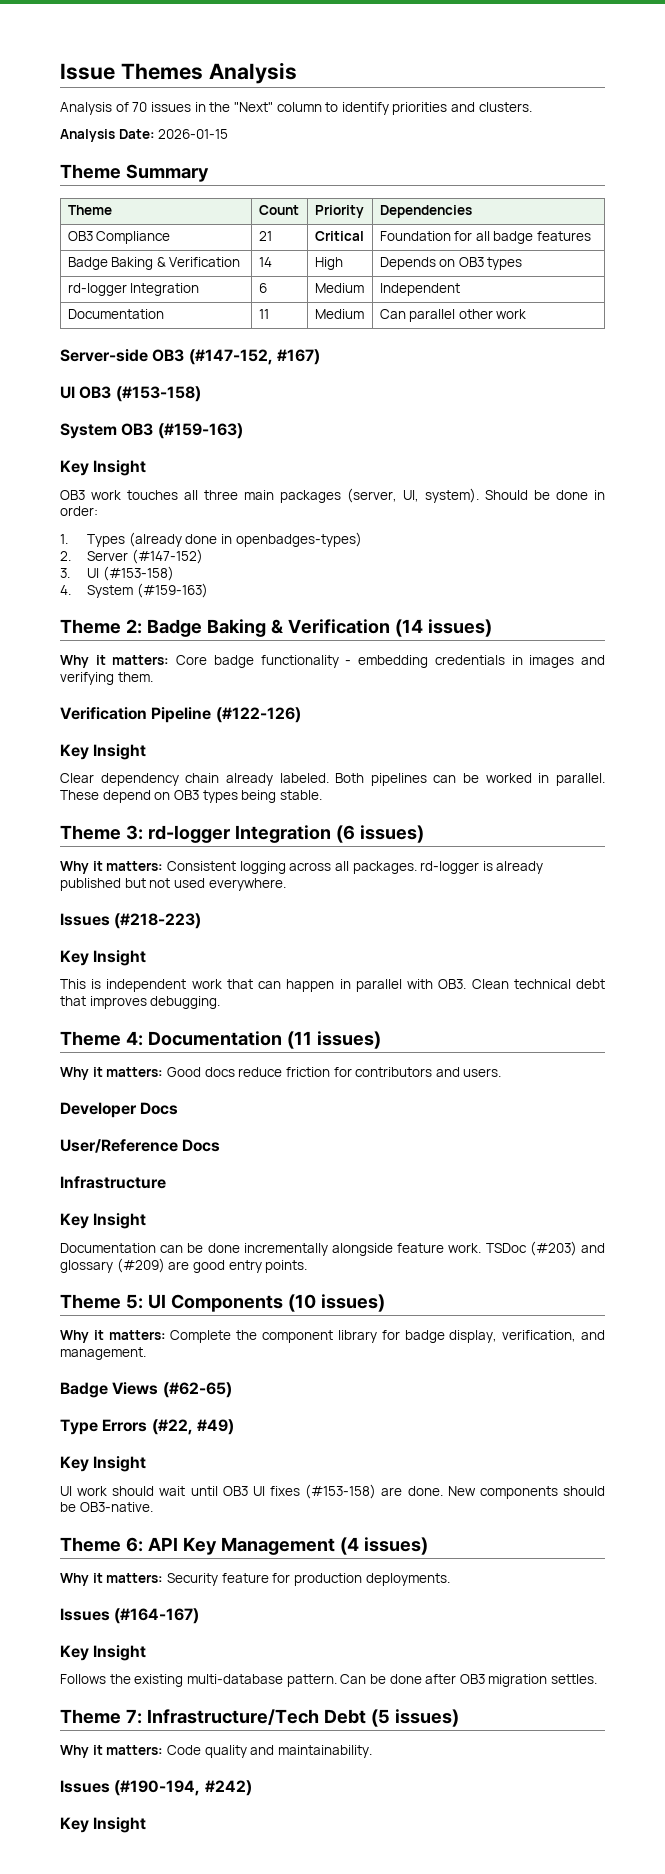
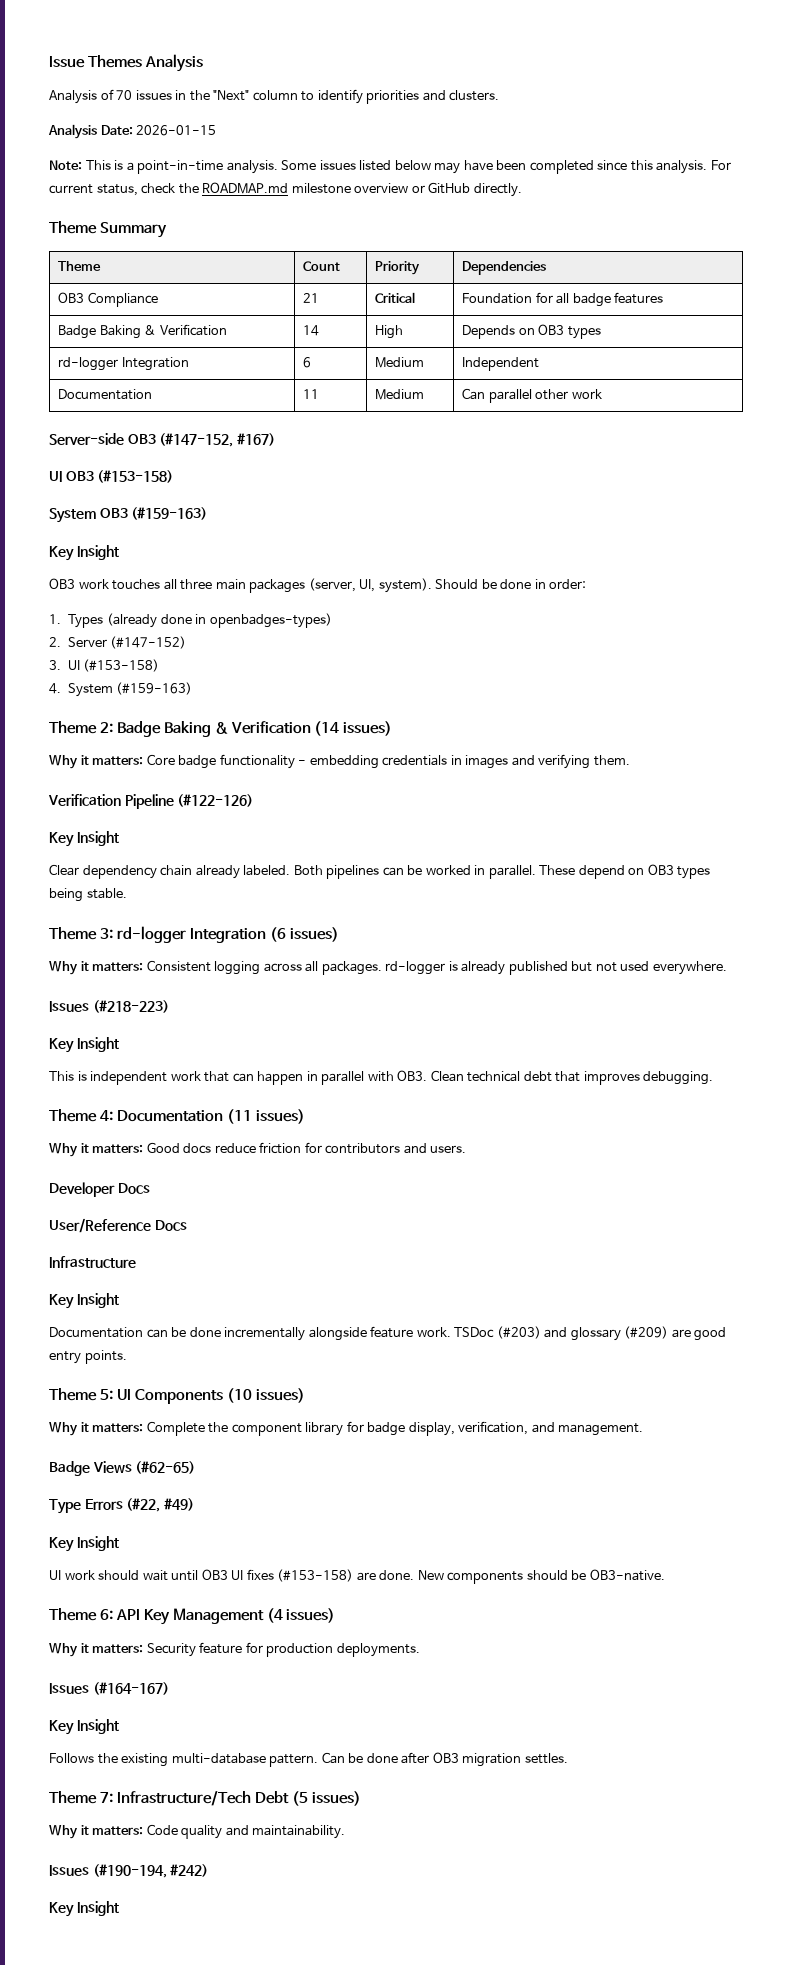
+ Note: This is a point-in-time analysis. Some issues listed below may have been completed since this analysis. For current status, check the ROADMAP.md milestone overview or GitHub directly.

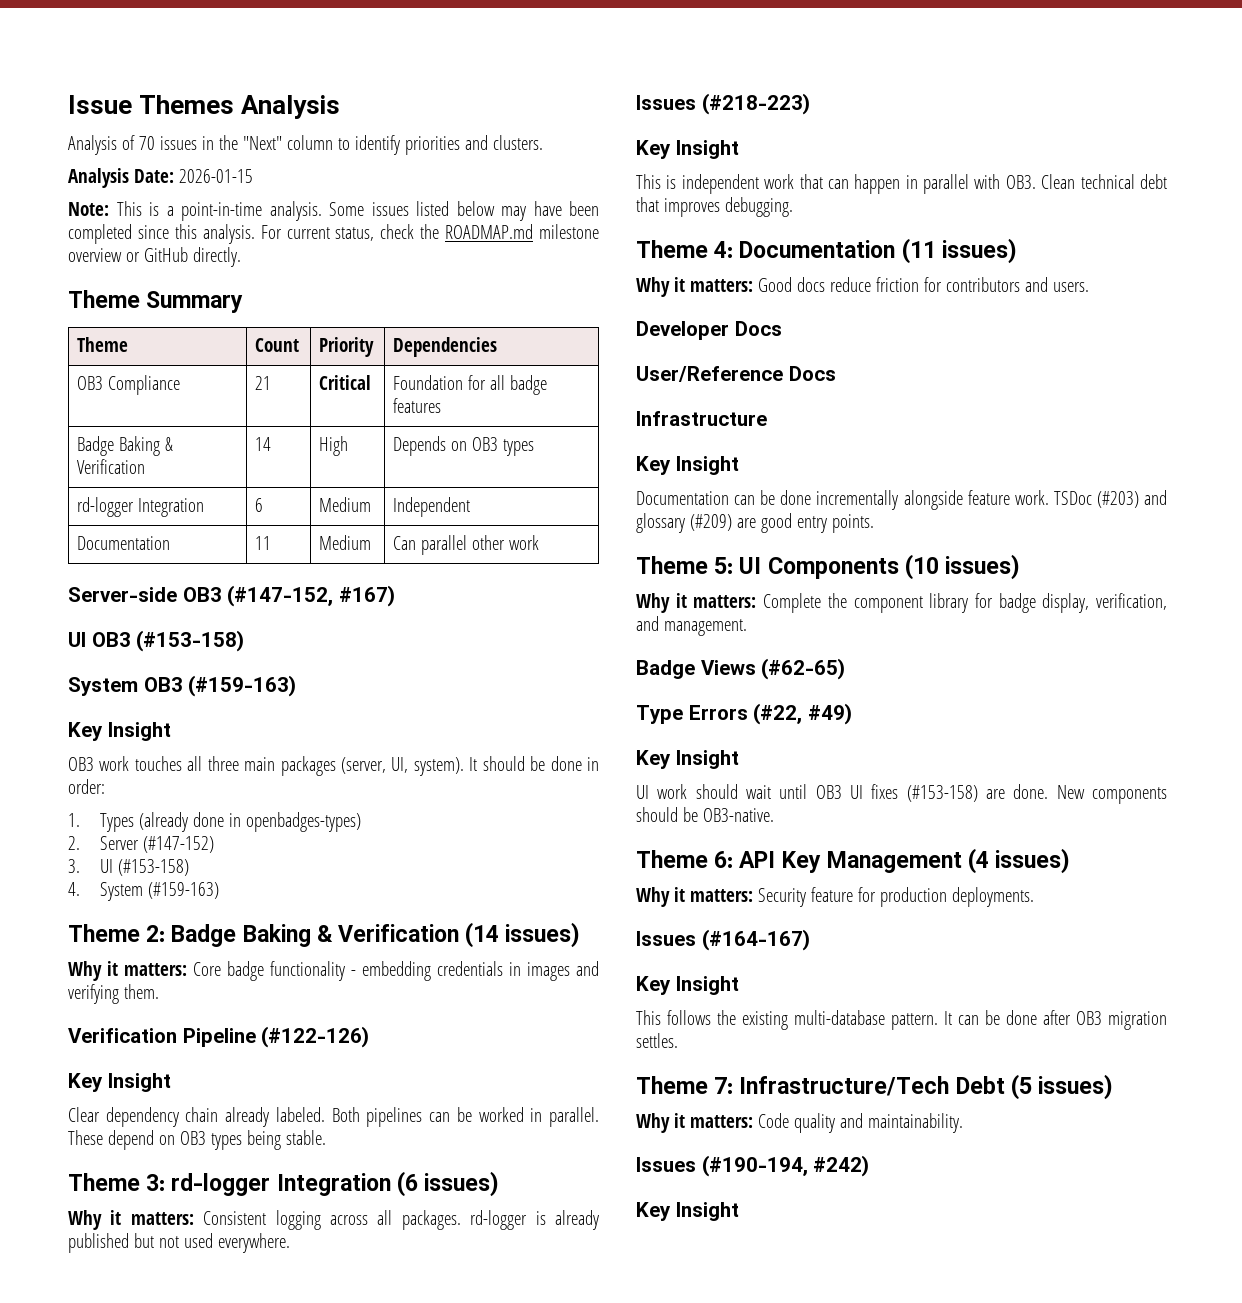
- Should be done in order:
+ It should be done in order:
- Follows the existing multi-database pattern.
+ This follows the existing multi-database pattern.
- Can be done after OB3 migration settles.
+ It can be done after OB3 migration settles.

